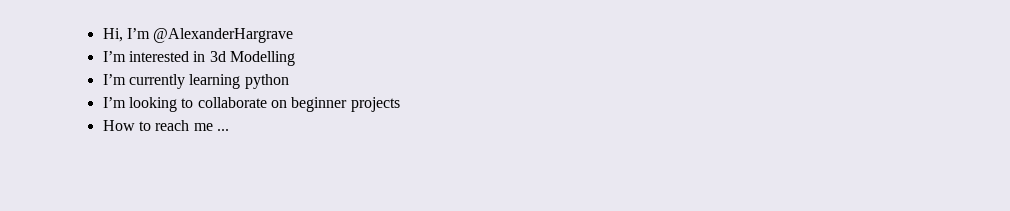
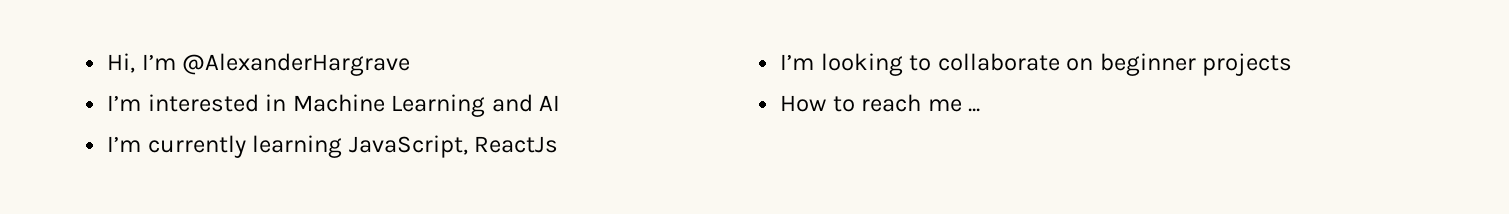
- I’m interested in 3d Modelling
+ I’m interested in Machine Learning and AI
- I’m currently learning python
+ I’m currently learning JavaScript, ReactJs

